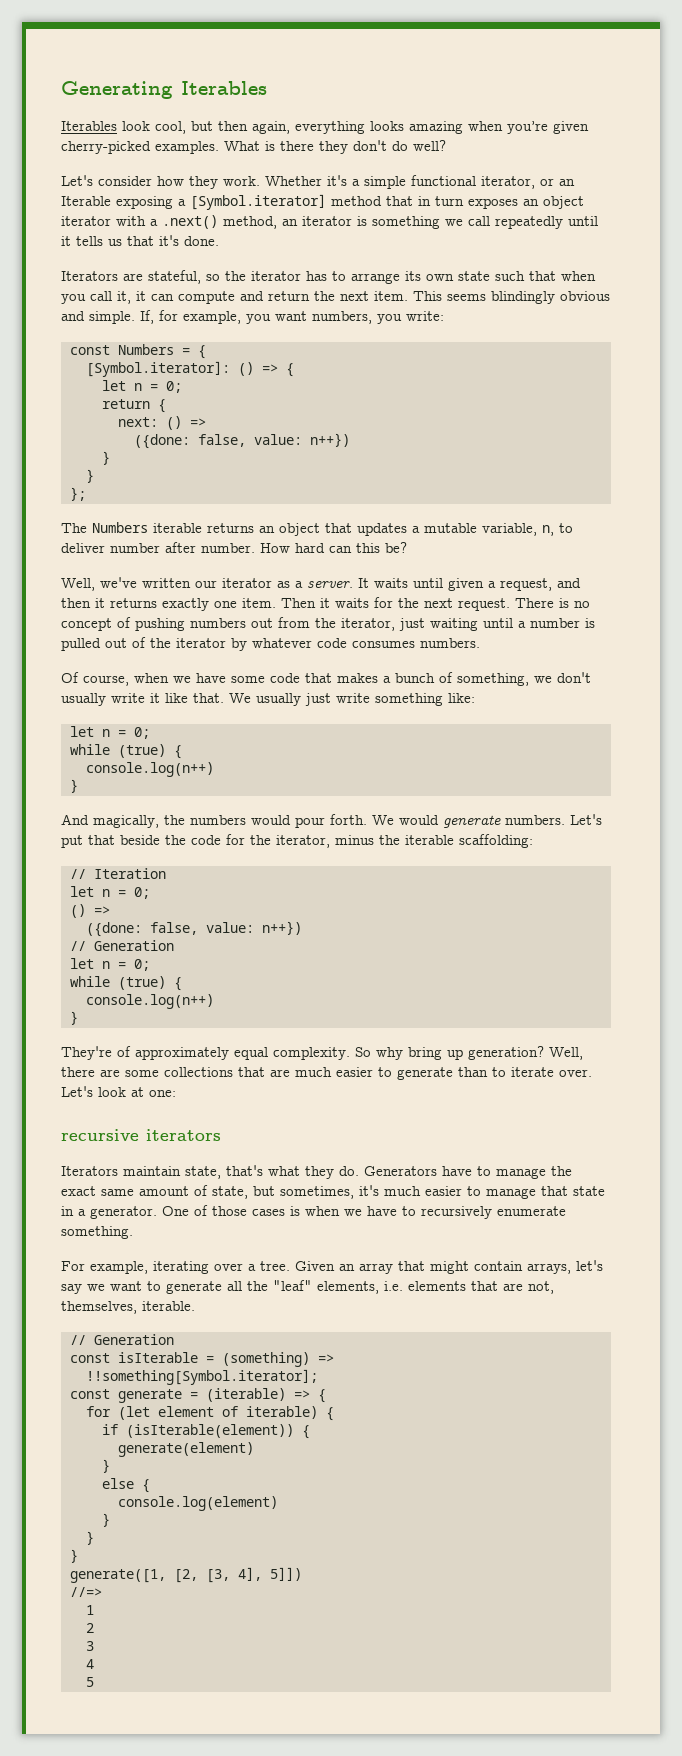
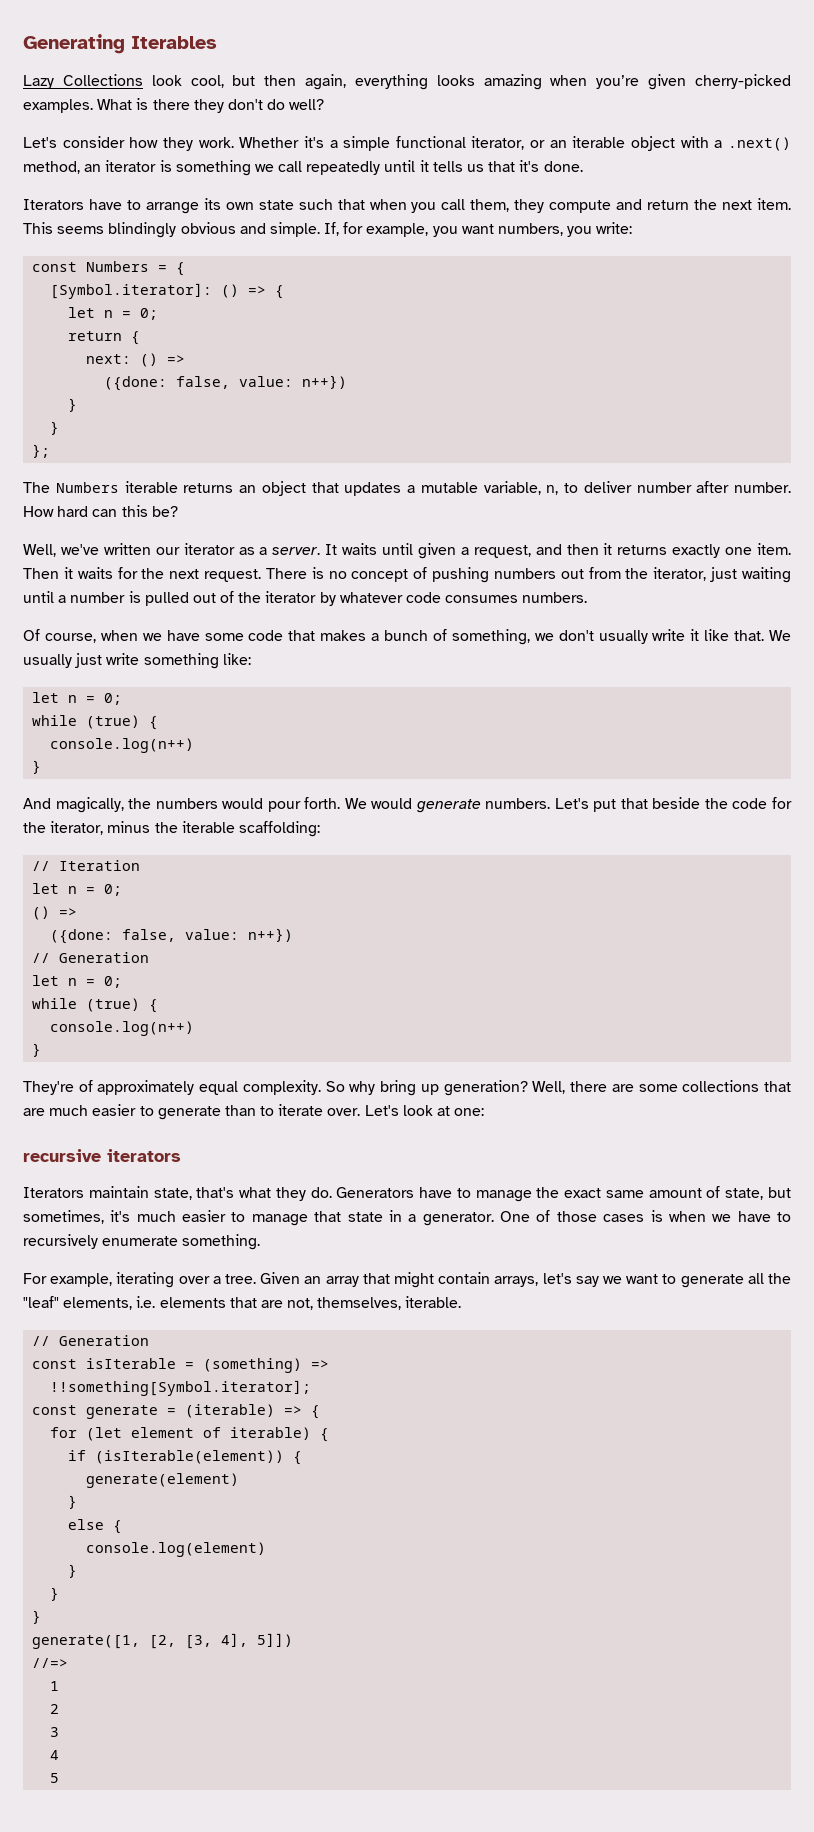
- Iterables look cool, but then again, everything looks amazing when you’re given cherry-picked examples.
+ Lazy Collections look cool, but then again, everything looks amazing when you’re given cherry-picked examples.
- Whether it's a simple functional iterator, or an Iterable exposing a [Symbol.iterator] method that in turn exposes an object iterator with a .next() method, an iterator is something we call repeatedly until it tells us that it's done.
+ Whether it's a simple functional iterator, or an iterable object with a .next() method, an iterator is something we call repeatedly until it tells us that it's done.
- Iterators are stateful, so the iterator has to arrange its own state such that when you call it, it can compute and return the next item.
+ Iterators have to arrange its own state such that when you call them, they compute and return the next item.

